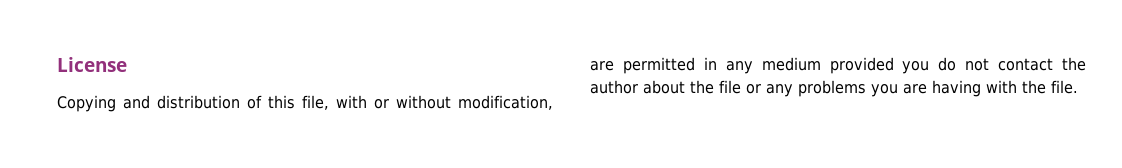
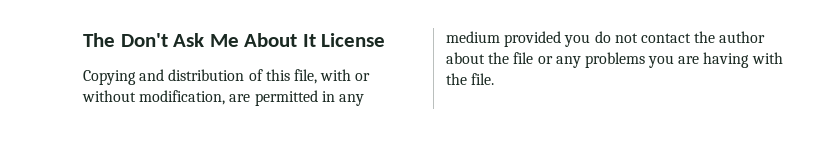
- License
+ The Don't Ask Me About It License

